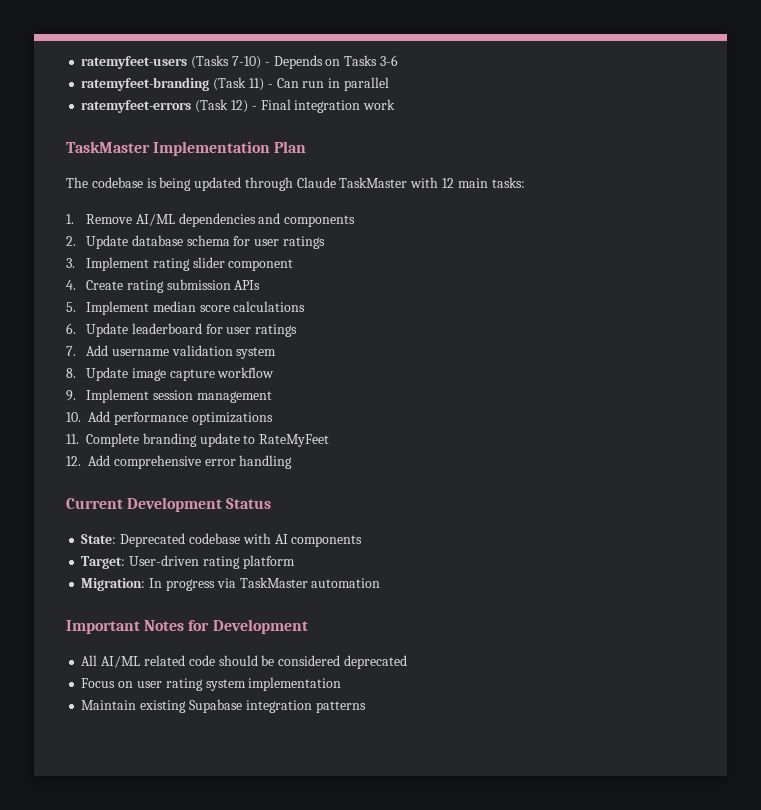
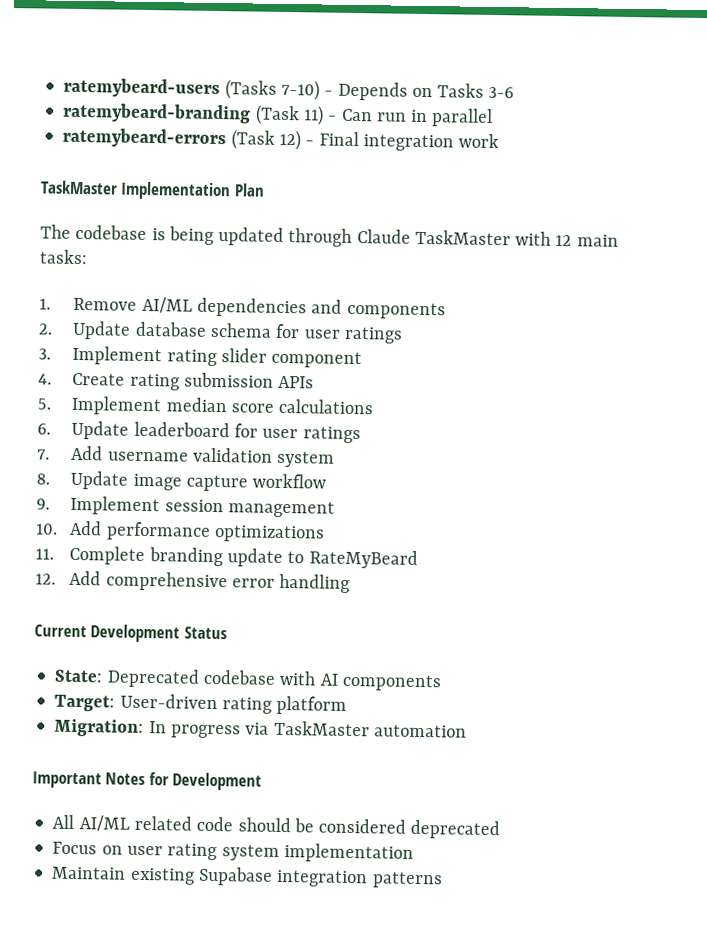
- ratemyfeet-users (Tasks 7-10) - Depends on Tasks 3-6
+ ratemybeard-users (Tasks 7-10) - Depends on Tasks 3-6
- ratemyfeet-branding (Task 11) - Can run in parallel
+ ratemybeard-branding (Task 11) - Can run in parallel
- ratemyfeet-errors (Task 12) - Final integration work
+ ratemybeard-errors (Task 12) - Final integration work
- 11. Complete branding update to RateMyFeet
+ 11. Complete branding update to RateMyBeard

